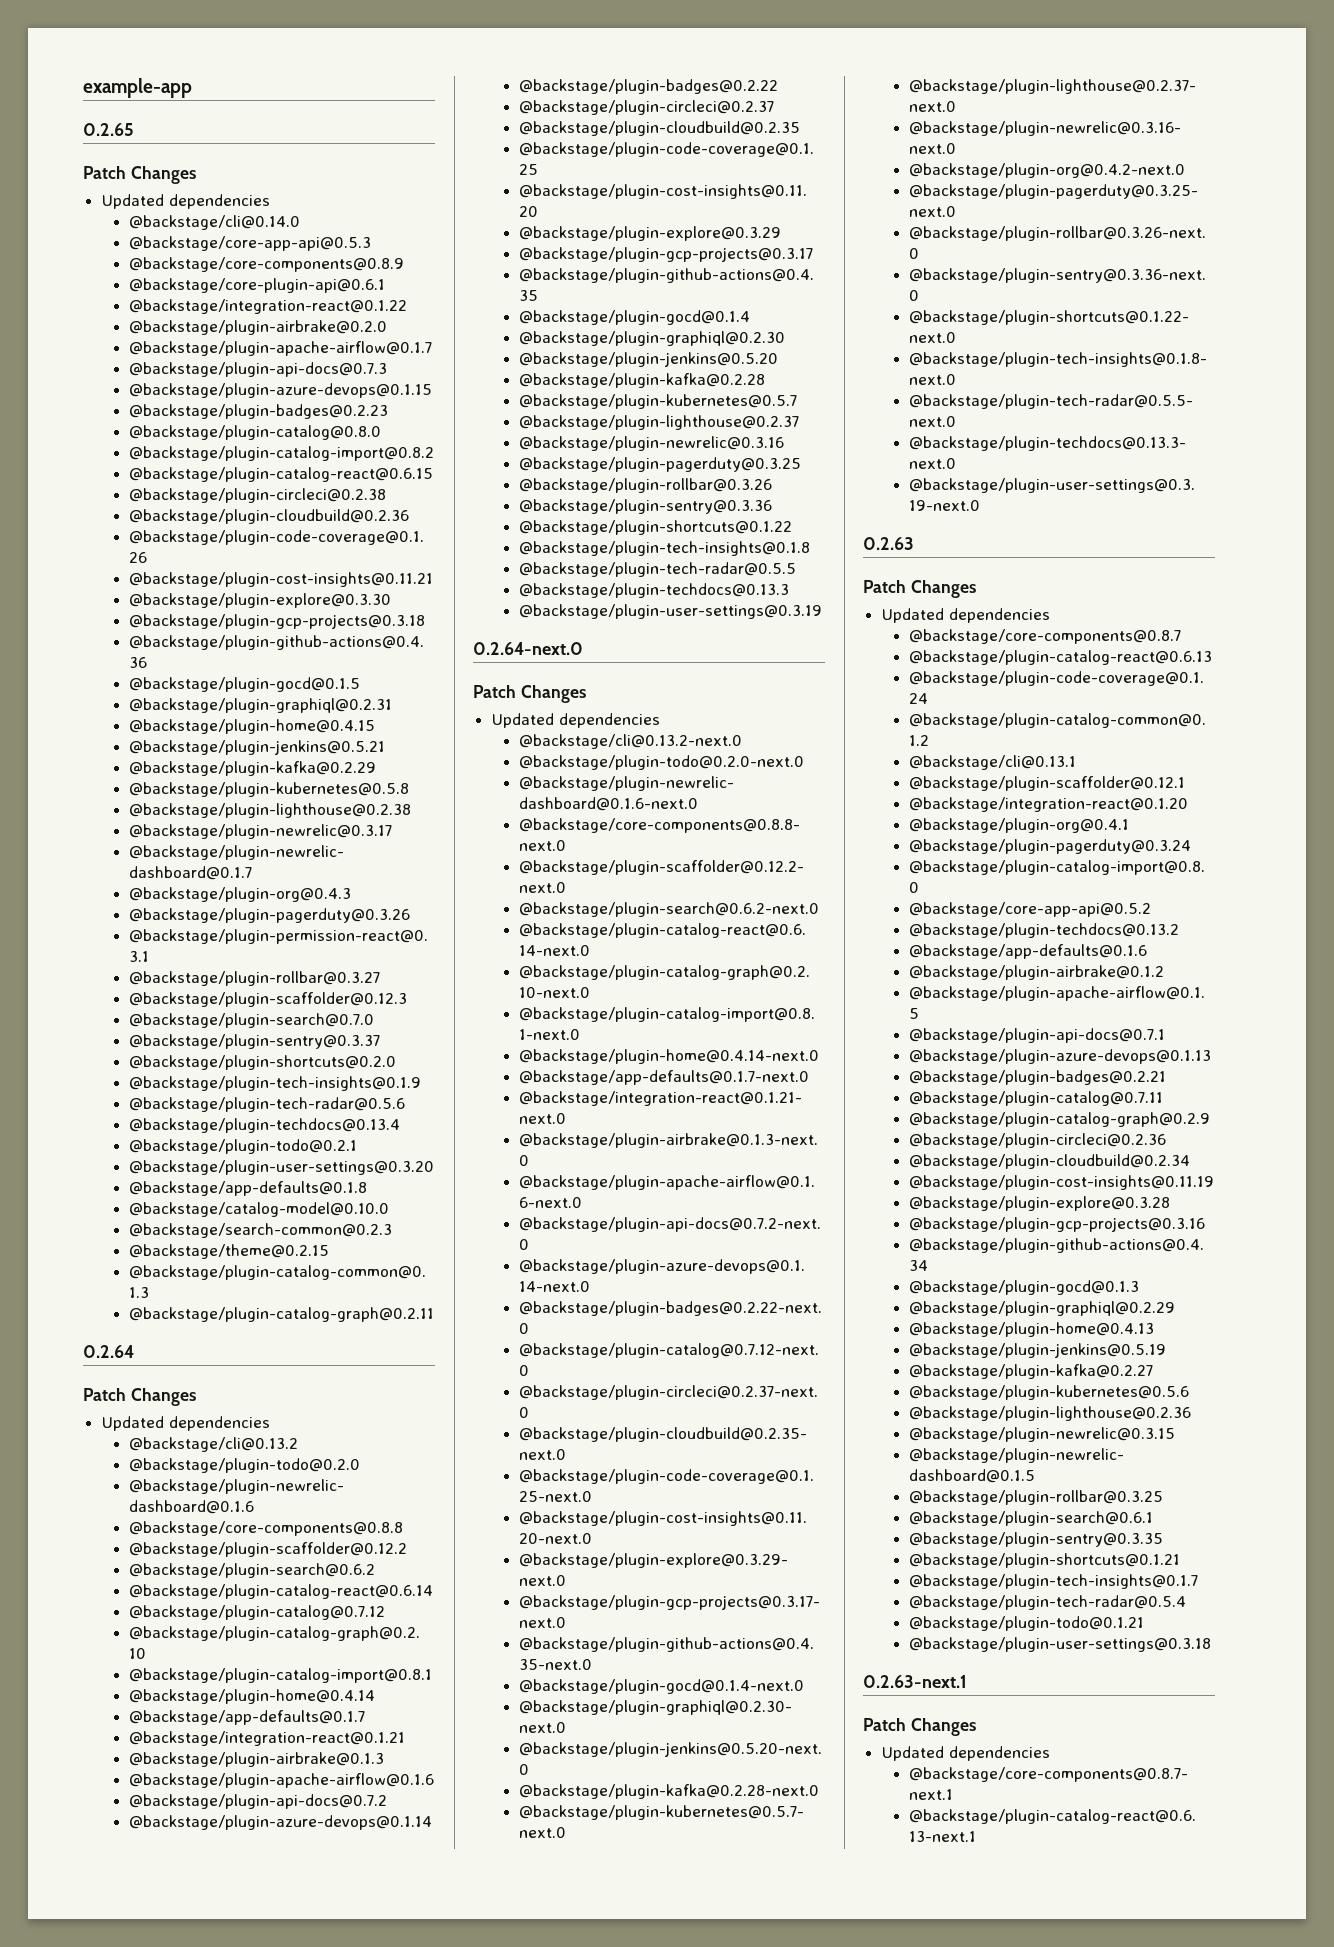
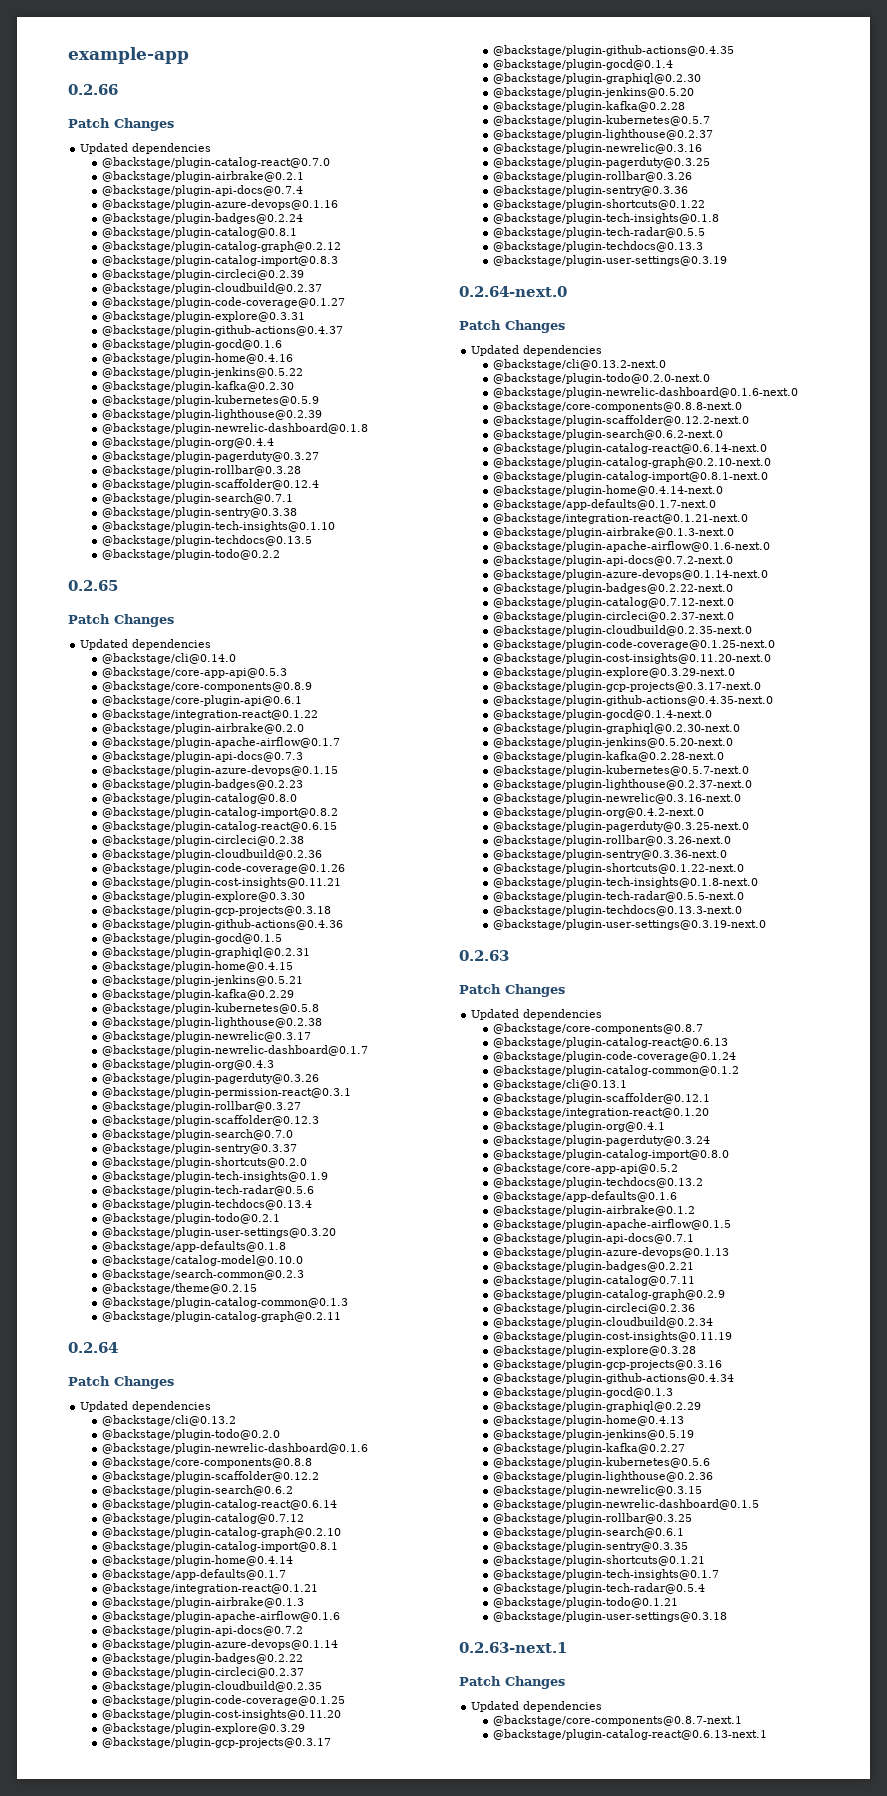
+ 0.2.66
+ Patch Changes
+ Updated dependencies
+ @backstage/plugin-catalog-react@0.7.0
+ @backstage/plugin-airbrake@0.2.1
+ @backstage/plugin-api-docs@0.7.4
+ @backstage/plugin-azure-devops@0.1.16
+ @backstage/plugin-badges@0.2.24
+ @backstage/plugin-catalog@0.8.1
+ @backstage/plugin-catalog-graph@0.2.12
+ @backstage/plugin-catalog-import@0.8.3
+ @backstage/plugin-circleci@0.2.39
+ @backstage/plugin-cloudbuild@0.2.37
+ @backstage/plugin-code-coverage@0.1.27
+ @backstage/plugin-explore@0.3.31
+ @backstage/plugin-github-actions@0.4.37
+ @backstage/plugin-gocd@0.1.6
+ @backstage/plugin-home@0.4.16
+ @backstage/plugin-jenkins@0.5.22
+ @backstage/plugin-kafka@0.2.30
+ @backstage/plugin-kubernetes@0.5.9
+ @backstage/plugin-lighthouse@0.2.39
+ @backstage/plugin-newrelic-dashboard@0.1.8
+ @backstage/plugin-org@0.4.4
+ @backstage/plugin-pagerduty@0.3.27
+ @backstage/plugin-rollbar@0.3.28
+ @backstage/plugin-scaffolder@0.12.4
+ @backstage/plugin-search@0.7.1
+ @backstage/plugin-sentry@0.3.38
+ @backstage/plugin-tech-insights@0.1.10
+ @backstage/plugin-techdocs@0.13.5
+ @backstage/plugin-todo@0.2.2

